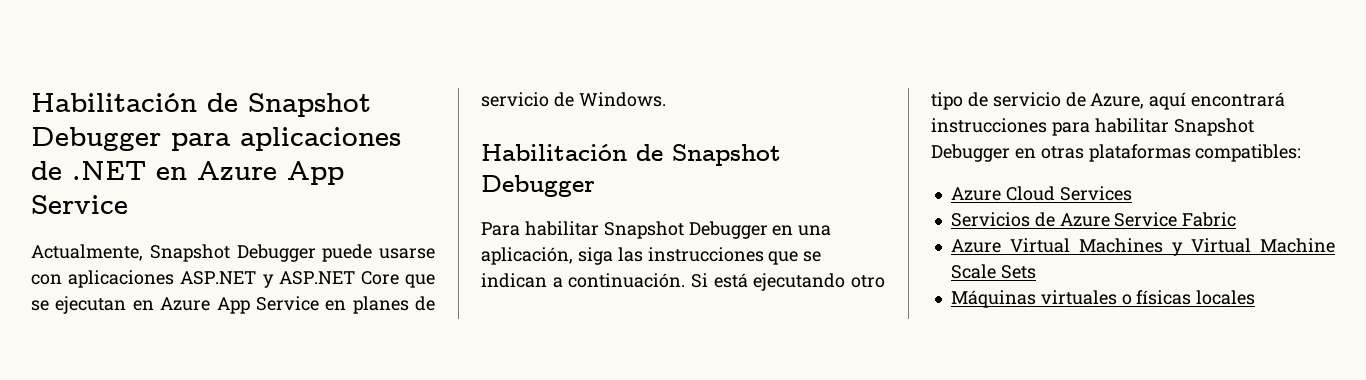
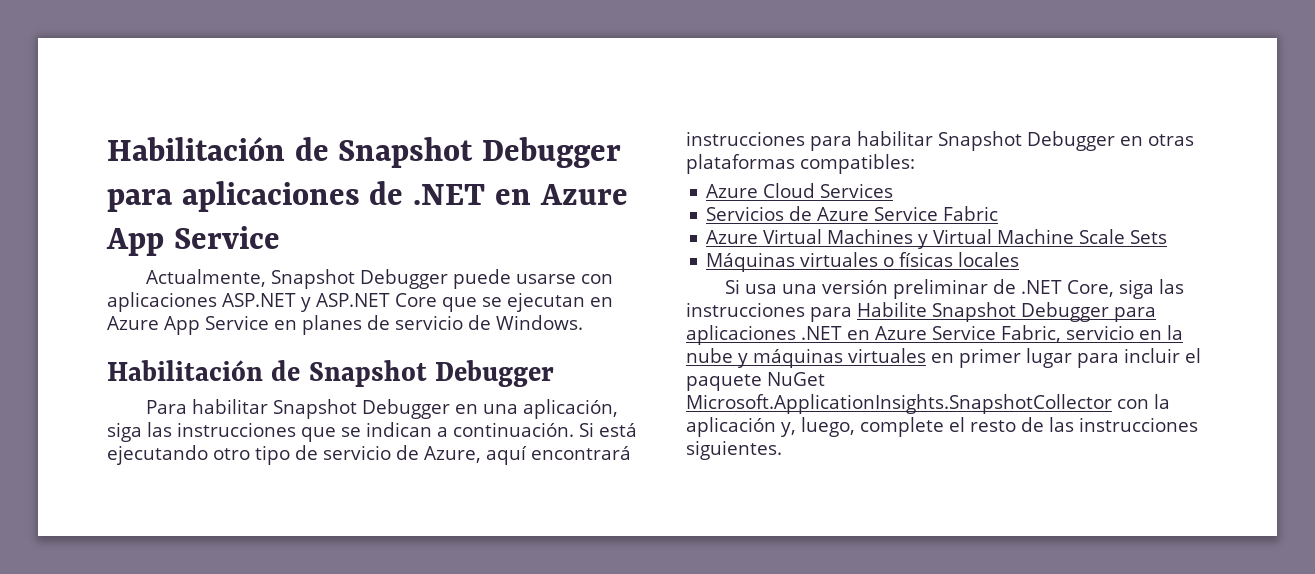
+ Si usa una versión preliminar de .NET Core, siga las instrucciones para Habilite Snapshot Debugger para aplicaciones .NET en Azure Service Fabric, servicio en la nube y máquinas virtuales en primer lugar para incluir el paquete NuGet Microsoft.ApplicationInsights.SnapshotCollector con la aplicación y, luego, complete el resto de las instrucciones siguientes.

